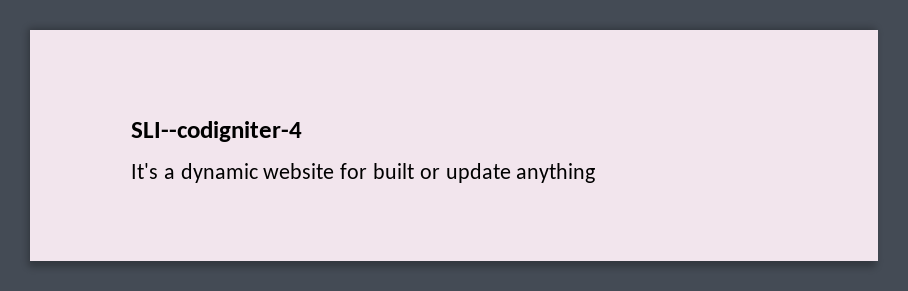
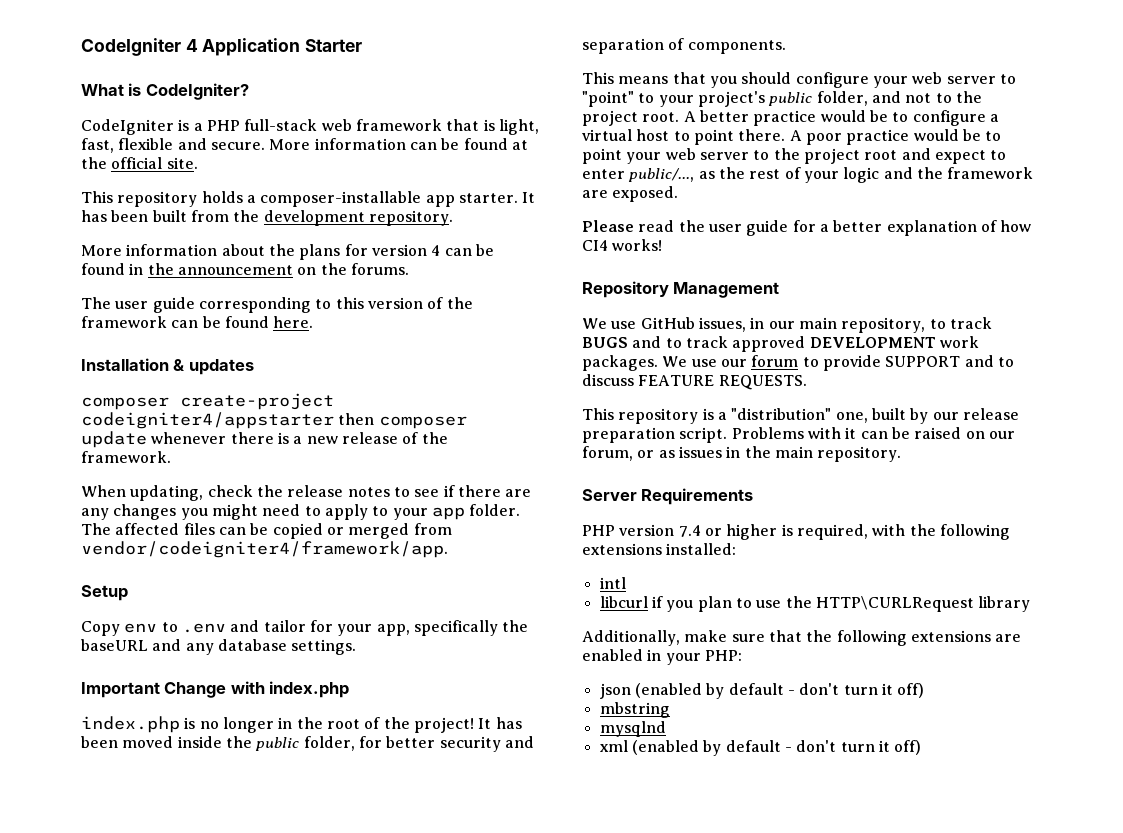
- SLI--codigniter-4
- It's a dynamic website for built or update anything
+ CodeIgniter 4 Application Starter
+ What is CodeIgniter?
+ CodeIgniter is a PHP full-stack web framework that is light, fast, flexible and secure. More information can be found at the official site.
+ This repository holds a composer-installable app starter. It has been built from the development repository.
+ More information about the plans for version 4 can be found in the announcement on the forums.
+ The user guide corresponding to this version of the framework can be found here.
+ Installation & updates
+ composer create-project codeigniter4/appstarter then composer update whenever there is a new release of the framework.
+ When updating, check the release notes to see if there are any changes you might need to apply to your app folder. The affected files can be copied or merged from vendor/codeigniter4/framework/app.
+ Setup
+ Copy env to .env and tailor for your app, specifically the baseURL and any database settings.
+ Important Change with index.php
+ index.php is no longer in the root of the project! It has been moved inside the public folder, for better security and separation of components.
+ This means that you should configure your web server to "point" to your project's public folder, and not to the project root. A better practice would be to configure a virtual host to point there. A poor practice would be to point your web server to the project root and expect to enter public/..., as the rest of your logic and the framework are exposed.
+ Please read the user guide for a better explanation of how CI4 works!
+ Repository Management
+ We use GitHub issues, in our main repository, to track BUGS and to track approved DEVELOPMENT work packages. We use our forum to provide SUPPORT and to discuss FEATURE REQUESTS.
+ This repository is a "distribution" one, built by our release preparation script. Problems with it can be raised on our forum, or as issues in the main repository.
+ Server Requirements
+ PHP version 7.4 or higher is required, with the following extensions installed:
+ intl
+ libcurl if you plan to use the HTTP\CURLRequest library
+ Additionally, make sure that the following extensions are enabled in your PHP:
+ json (enabled by default - don't turn it off)
+ mbstring
+ mysqlnd
+ xml (enabled by default - don't turn it off)

